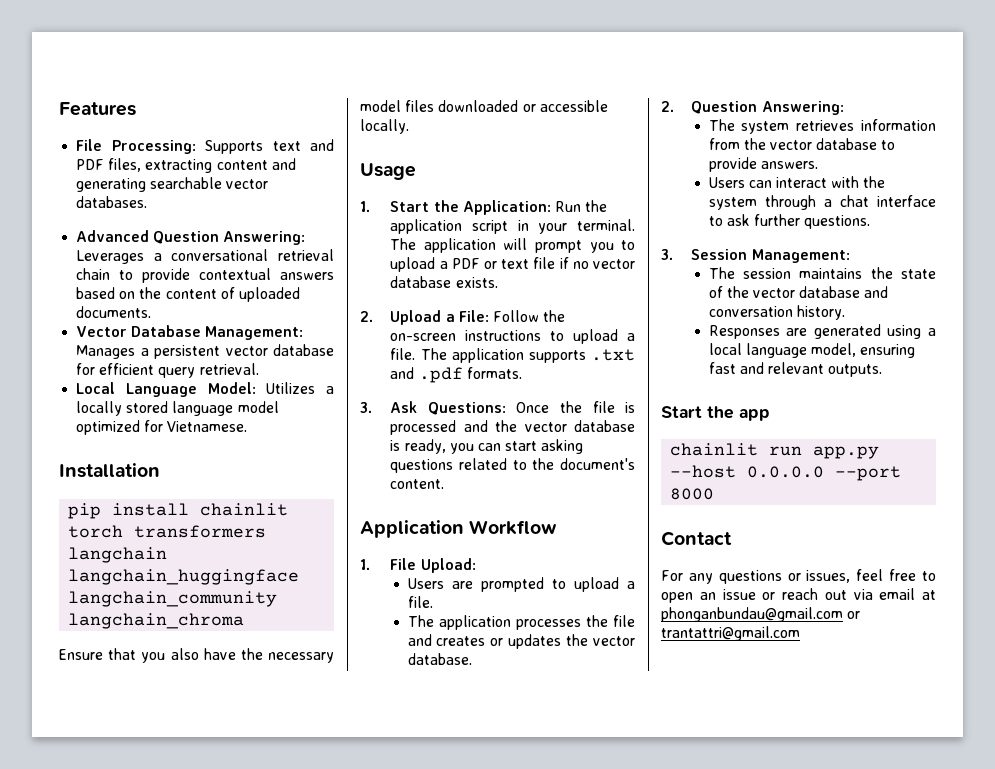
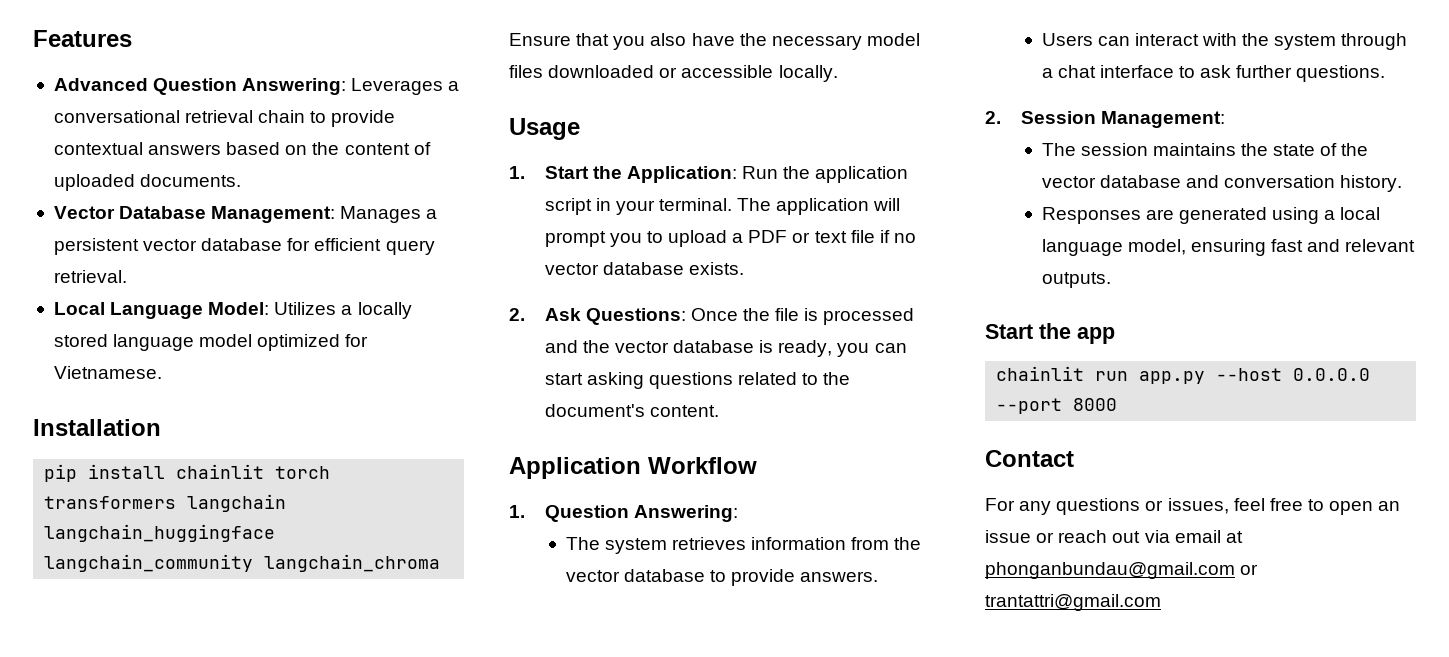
- File Processing: Supports text and PDF files, extracting content and generating searchable vector databases.
- 2. Upload a File: Follow the on-screen instructions to upload a file. The application supports .txt and .pdf formats.
- 3. Ask Questions: Once the file is processed and the vector database is ready, you can start asking questions related to the document's content.
+ 2. Ask Questions: Once the file is processed and the vector database is ready, you can start asking questions related to the document's content.
- 1. File Upload:
- Users are prompted to upload a file.
- The application processes the file and creates or updates the vector database.
- 2. Question Answering:
+ 1. Question Answering:
- 3. Session Management:
+ 2. Session Management:

